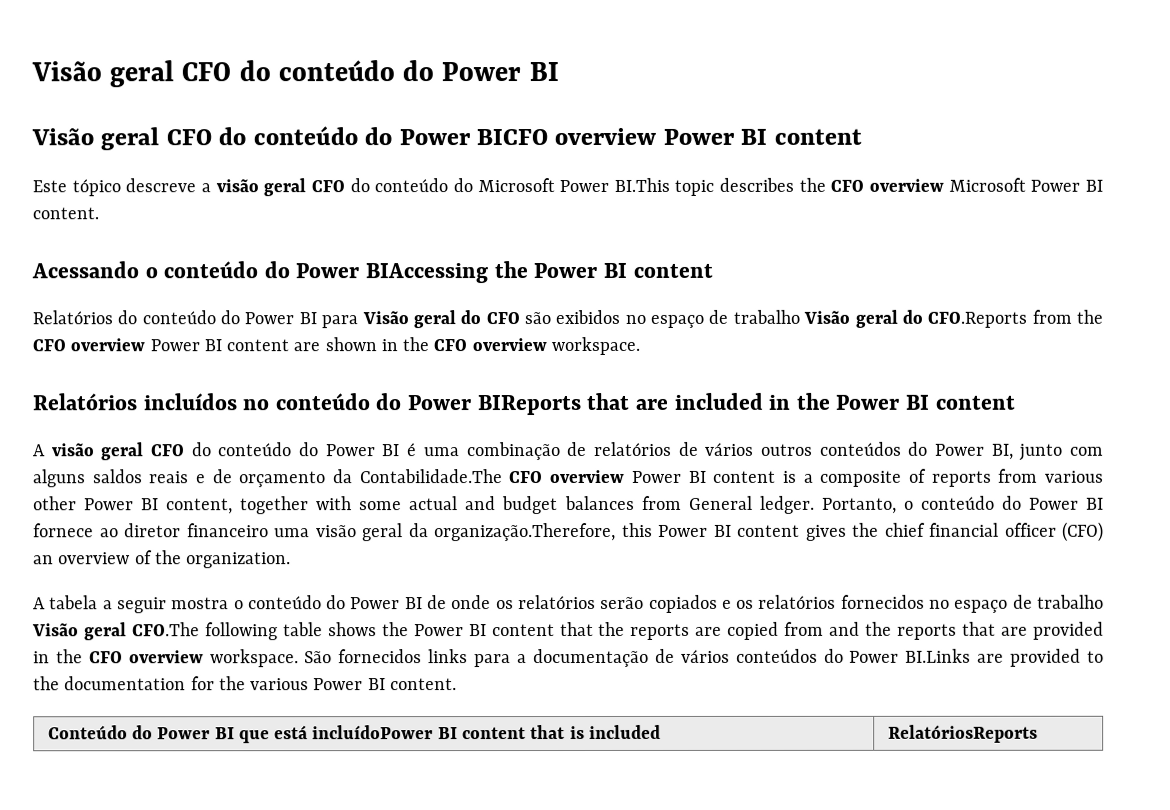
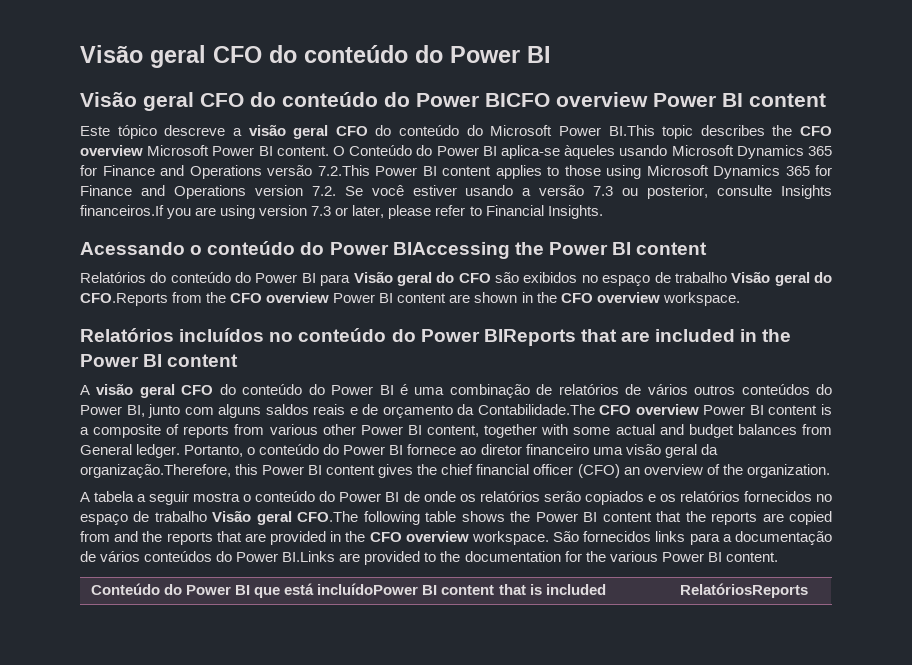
+ O Conteúdo do Power BI aplica-se àqueles usando Microsoft Dynamics 365 for Finance and Operations versão 7.2.This Power BI content applies to those using Microsoft Dynamics 365 for Finance and Operations version 7.2. Se você estiver usando a versão 7.3 ou posterior, consulte Insights financeiros.If you are using version 7.3 or later, please refer to Financial Insights.

